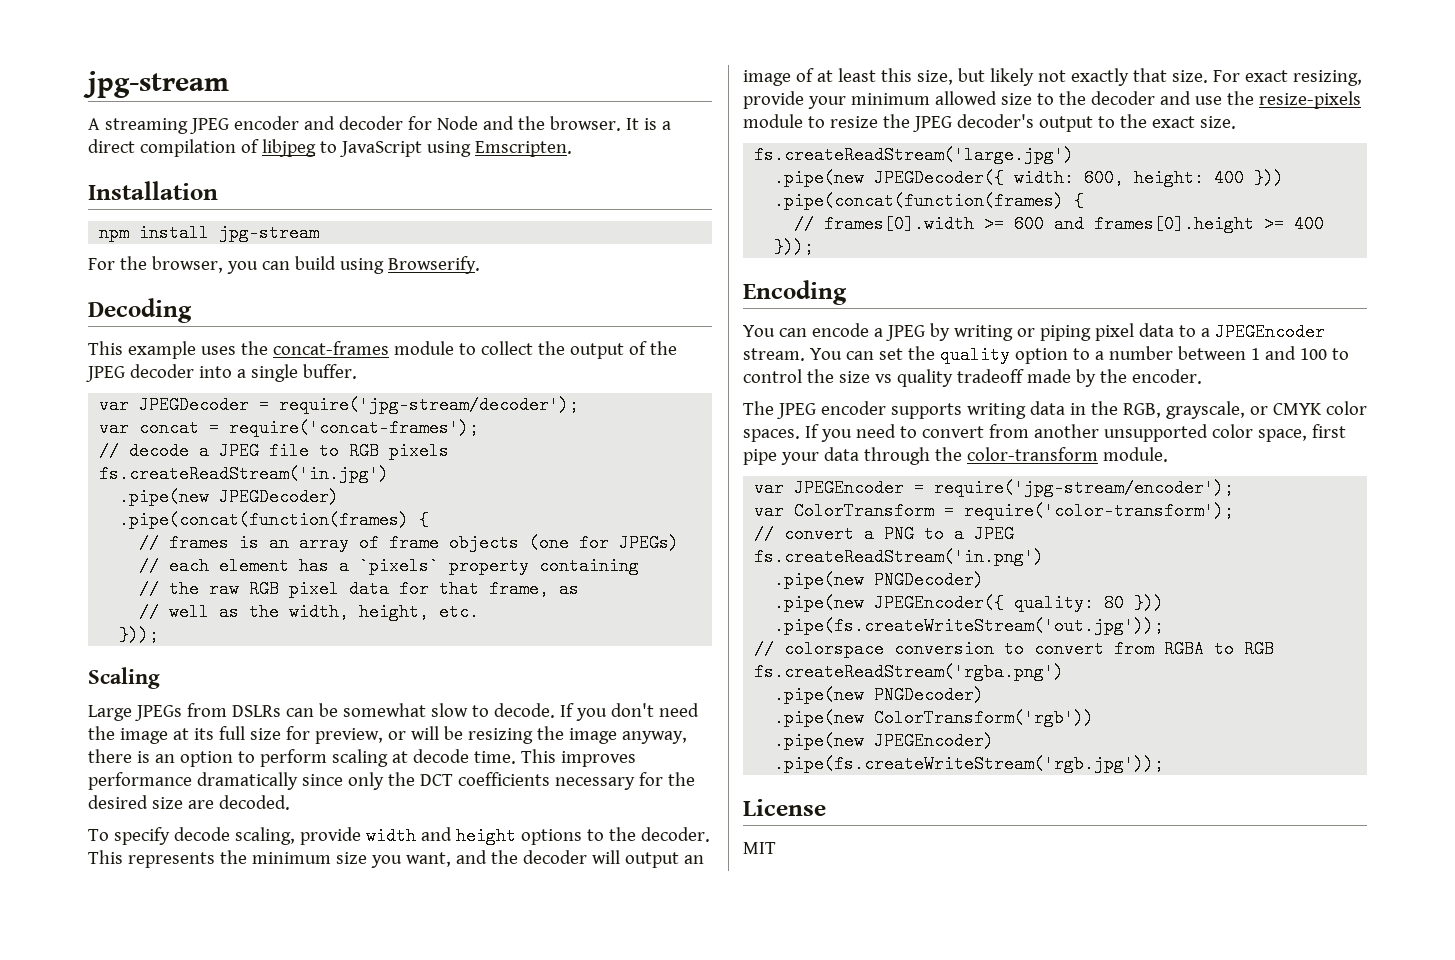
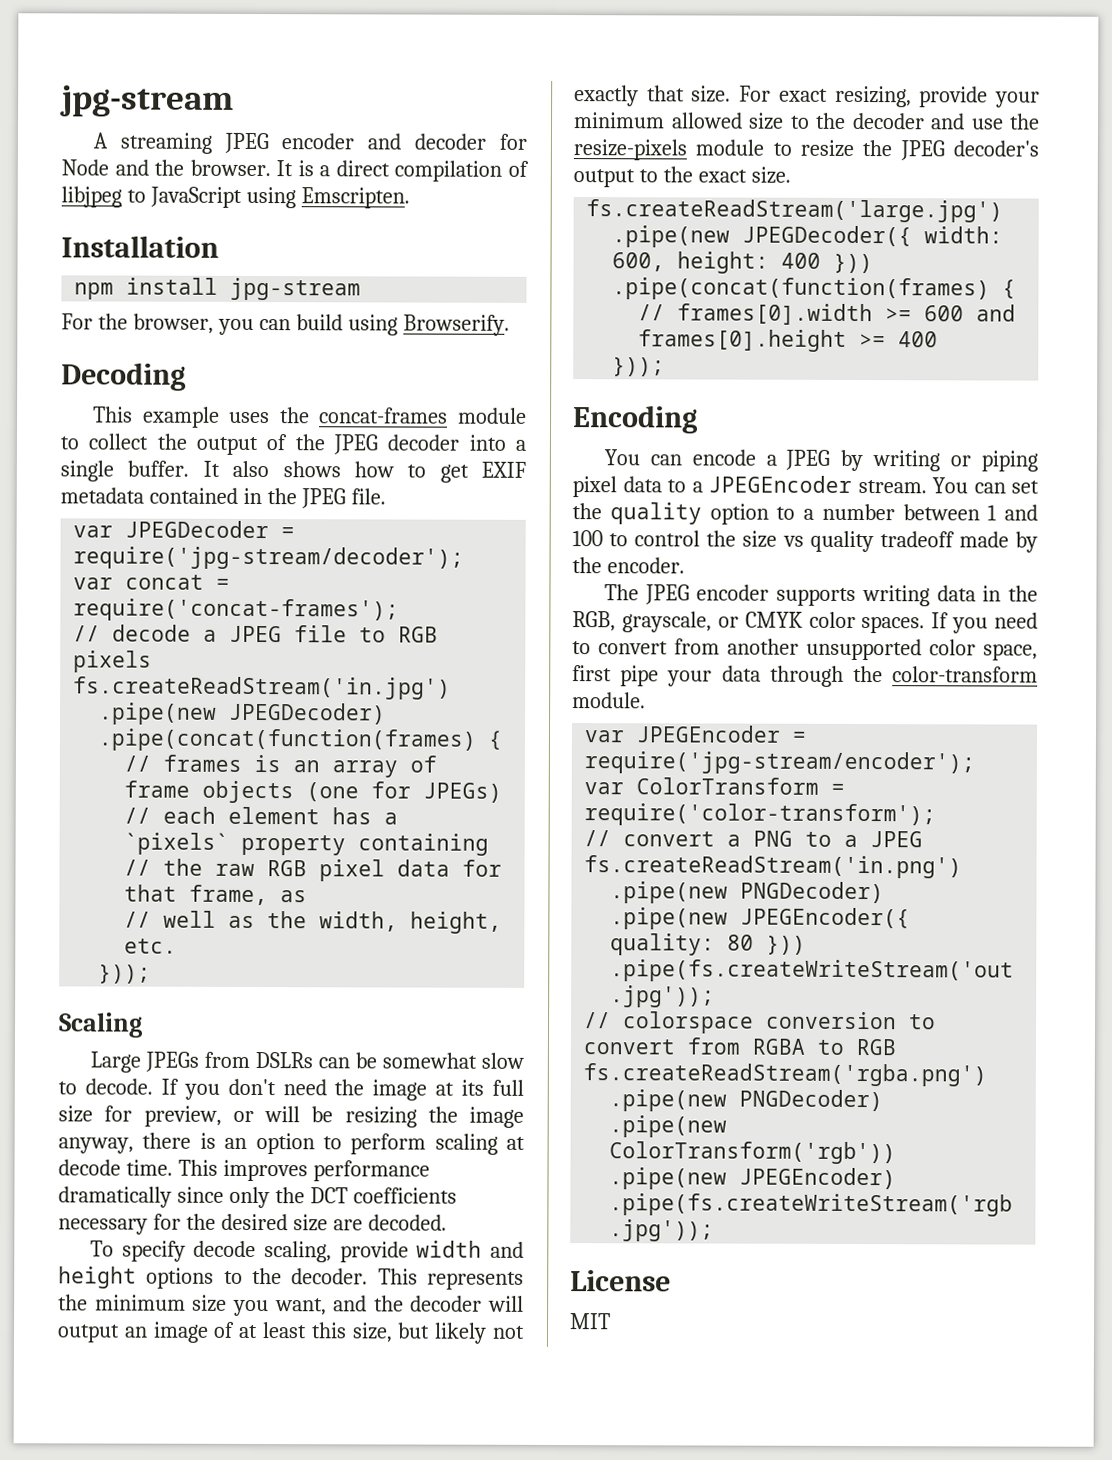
+ It also shows how to get EXIF metadata contained in the JPEG file.

